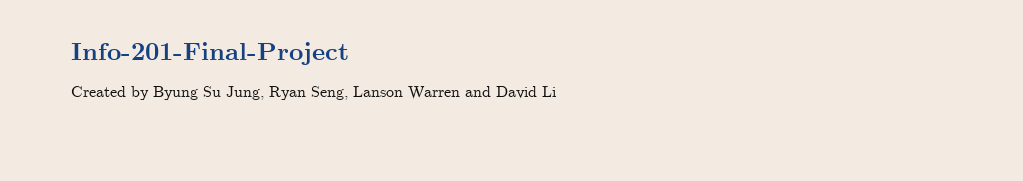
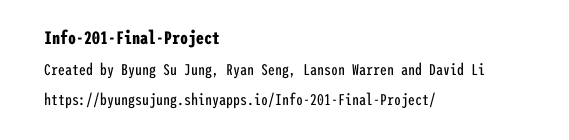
+ https://byungsujung.shinyapps.io/Info-201-Final-Project/

